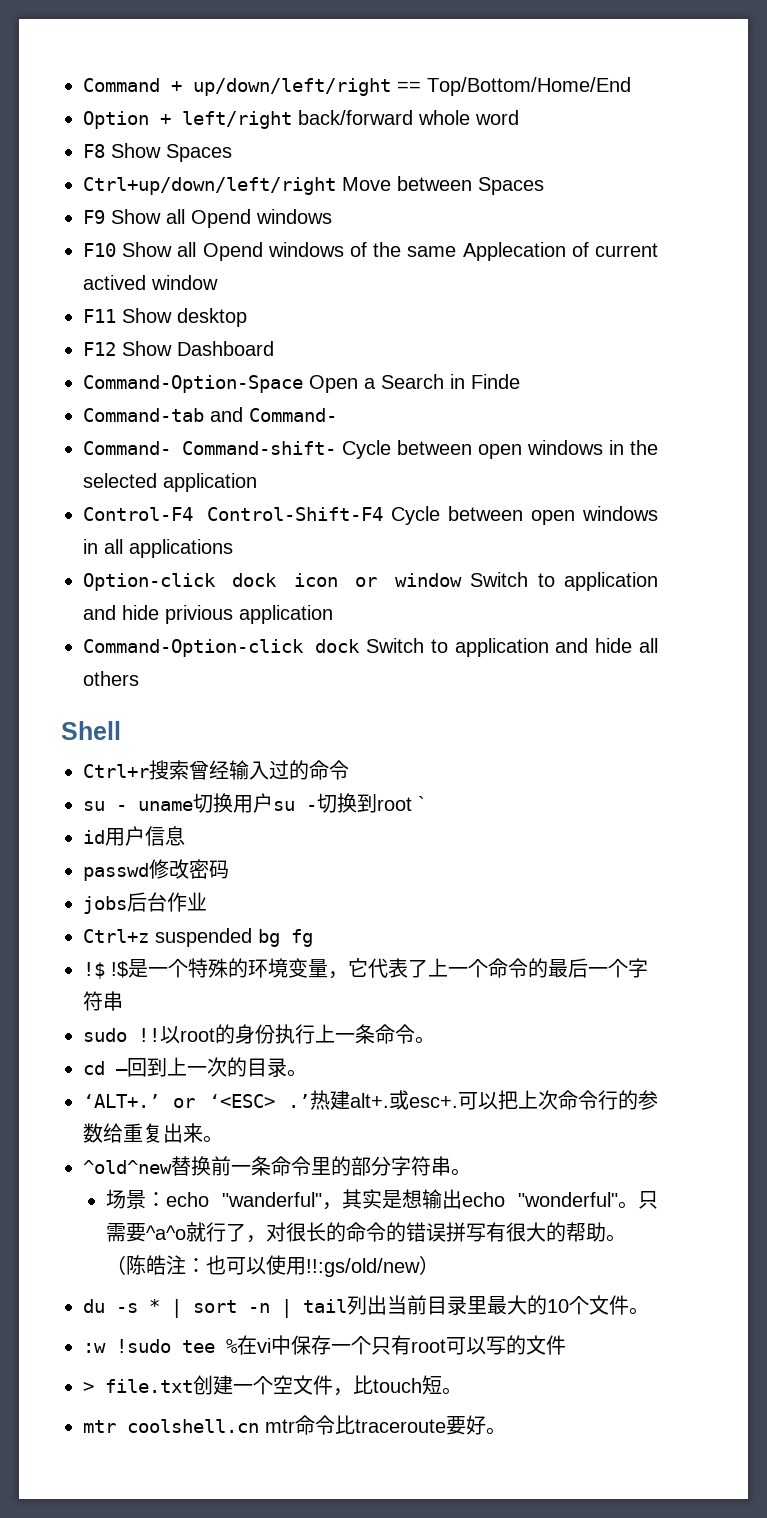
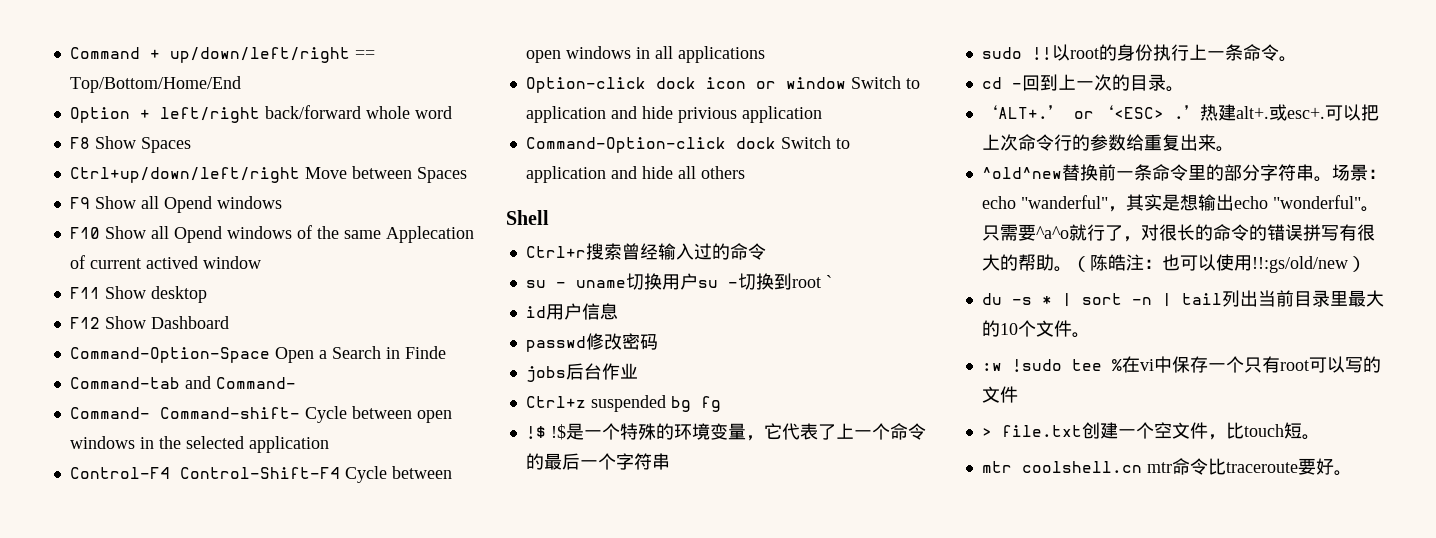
- ^old^new替换前一条命令里的部分字符串。
- 场景：echo "wanderful"，其实是想输出echo "wonderful"。
+ ^old^new替换前一条命令里的部分字符串。场景：echo "wanderful"，其实是想输出echo "wonderful"。

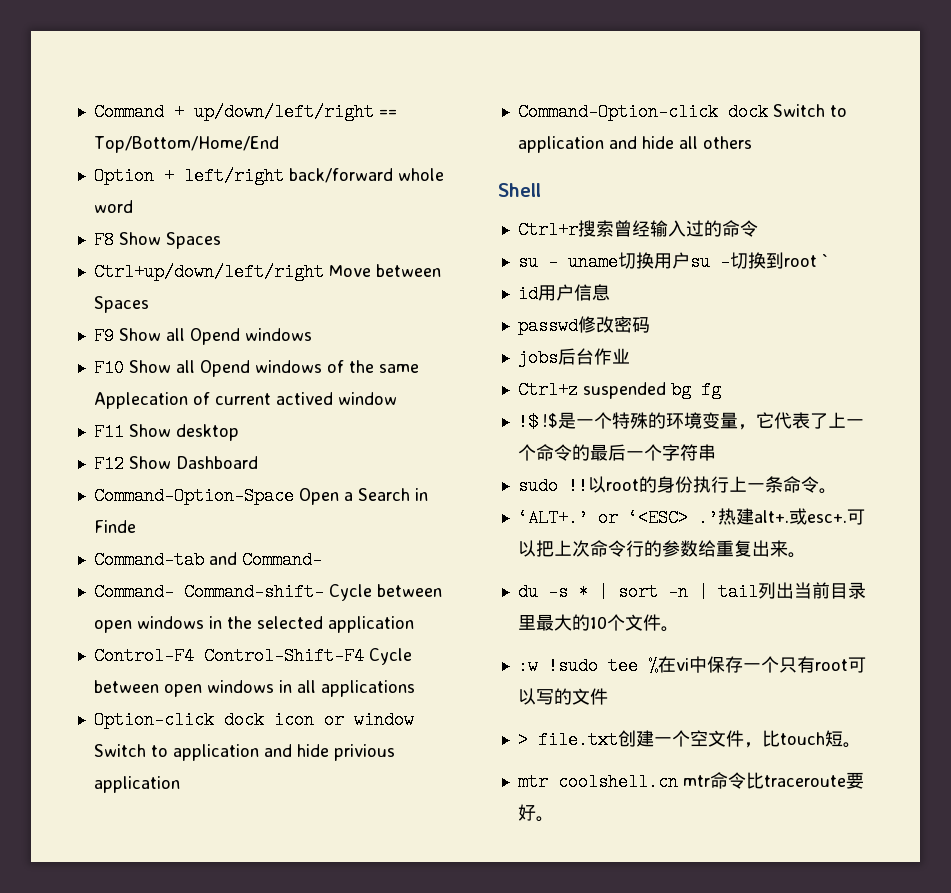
- cd –回到上一次的目录。
- ^old^new替换前一条命令里的部分字符串。场景：echo "wanderful"，其实是想输出echo "wonderful"。只需要^a^o就行了，对很长的命令的错误拼写有很大的帮助。（陈皓注：也可以使用!!:gs/old/new）

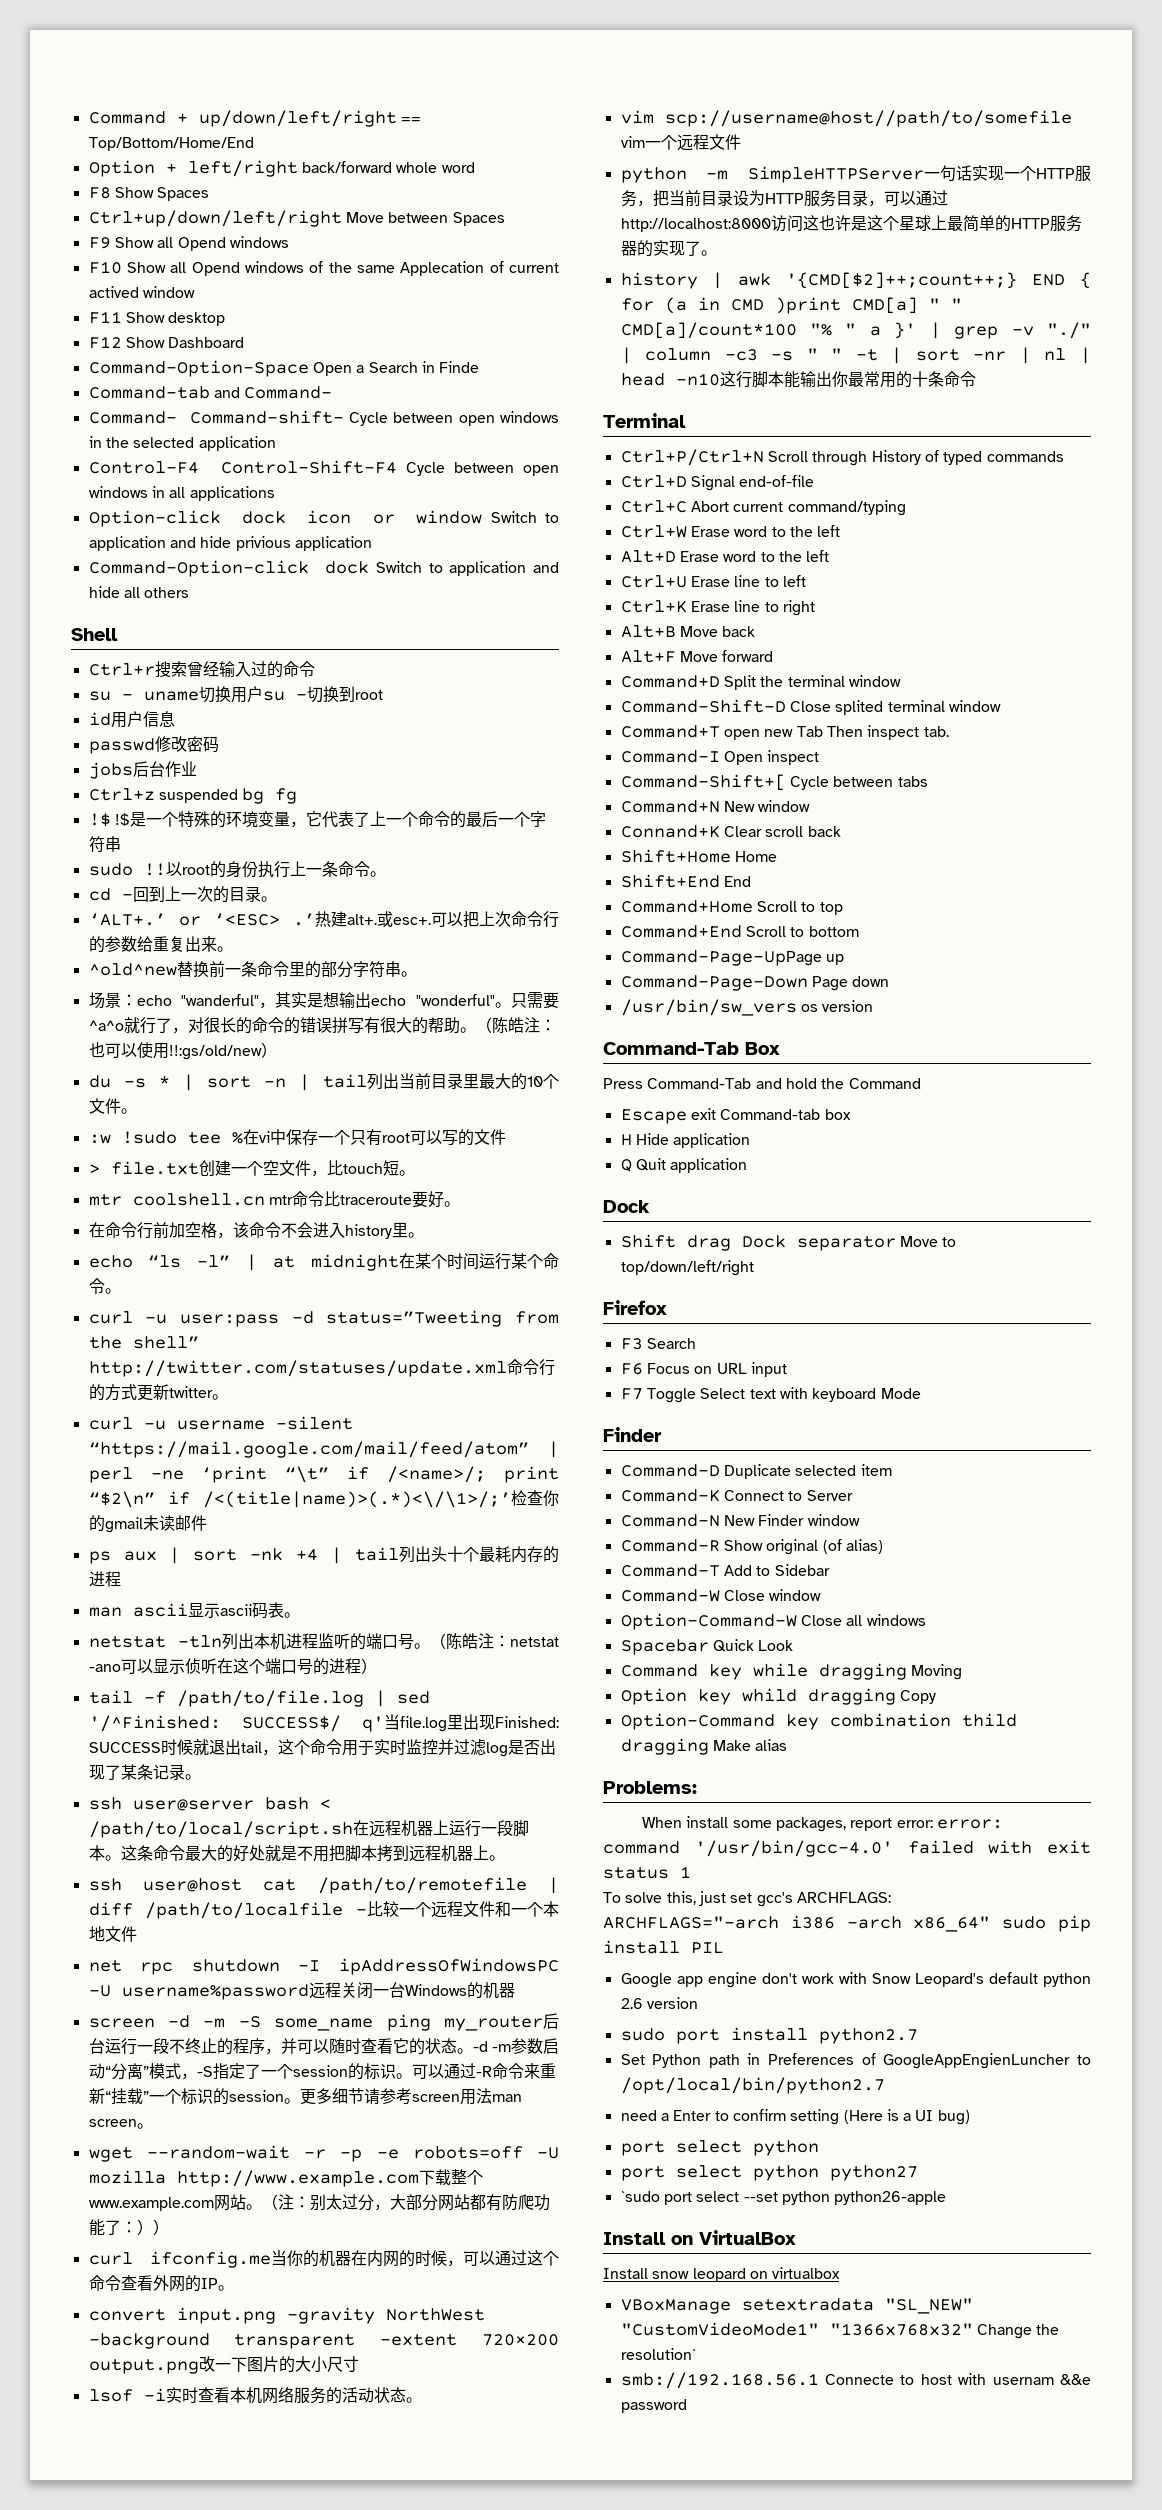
- su - uname切换用户su -切换到root `
+ su - uname切换用户su -切换到root
+ cd –回到上一次的目录。
+ ^old^new替换前一条命令里的部分字符串。
+ 场景：echo "wanderful"，其实是想输出echo "wonderful"。只需要^a^o就行了，对很长的命令的错误拼写有很大的帮助。（陈皓注：也可以使用!!:gs/old/new）
+ 在命令行前加空格，该命令不会进入history里。
+ echo “ls -l” | at midnight在某个时间运行某个命令。
+ curl -u user:pass -d status=”Tweeting from the shell” http://twitter.com/statuses/update.xml命令行的方式更新twitter。
+ curl -u username –silent “https://mail.google.com/mail/feed/atom” | perl -ne ‘print “\t” if /<name>/; print “$2\n” if /<(title|name)>(.*)<\/\1>/;’检查你的gmail未读邮件
+ ps aux | sort -nk +4 | tail列出头十个最耗内存的进程
+ man ascii显示ascii码表。
+ netstat –tln列出本机进程监听的端口号。（陈皓注：netstat -ano可以显示侦听在这个端口号的进程）
+ tail -f /path/to/file.log | sed '/^Finished: SUCCESS$/ q'当file.log里出现Finished: SUCCESS时候就退出tail，这个命令用于实时监控并过滤log是否出现了某条记录。
+ ssh user@server bash < /path/to/local/script.sh在远程机器上运行一段脚本。这条命令最大的好处就是不用把脚本拷到远程机器上。
+ ssh user@host cat /path/to/remotefile | diff /path/to/localfile -比较一个远程文件和一个本地文件
+ net rpc shutdown -I ipAddressOfWindowsPC -U username%password远程关闭一台Windows的机器
+ screen -d -m -S some_name ping my_router后台运行一段不终止的程序，并可以随时查看它的状态。-d -m参数启动“分离”模式，-S指定了一个session的标识。可以通过-R命令来重新“挂载”一个标识的session。更多细节请参考screen用法man screen。
+ wget --random-wait -r -p -e robots=off -U mozilla http://www.example.com下载整个www.example.com网站。（注：别太过分，大部分网站都有防爬功能了：））
+ curl ifconfig.me当你的机器在内网的时候，可以通过这个命令查看外网的IP。
+ convert input.png -gravity NorthWest -background transparent -extent 720×200 output.png改一下图片的大小尺寸
+ lsof –i实时查看本机网络服务的活动状态。
+ vim scp://username@host//path/to/somefile vim一个远程文件
+ python -m SimpleHTTPServer一句话实现一个HTTP服务，把当前目录设为HTTP服务目录，可以通过http://localhost:8000访问这也许是这个星球上最简单的HTTP服务器的实现了。
+ history | awk '{CMD[$2]++;count++;} END { for (a in CMD )print CMD[a] " " CMD[a]/count*100 "% " a }' | grep -v "./" | column -c3 -s " " -t | sort -nr | nl | head -n10这行脚本能输出你最常用的十条命令
+ Terminal
+ Ctrl+P/Ctrl+N Scroll through History of typed commands
+ Ctrl+D Signal end-of-file
+ Ctrl+C Abort current command/typing
+ Ctrl+W Erase word to the left
+ Alt+D Erase word to the left
+ Ctrl+U Erase line to left
+ Ctrl+K Erase line to right
+ Alt+B Move back
+ Alt+F Move forward
+ Command+D Split the terminal window
+ Command-Shift-D Close splited terminal window
+ Command+T open new Tab Then inspect tab.
+ Command-I Open inspect
+ Command-Shift+[ Cycle between tabs
+ Command+N New window
+ Connand+K Clear scroll back
+ Shift+Home Home
+ Shift+End End
+ Command+Home Scroll to top
+ Command+End Scroll to bottom
+ Command-Page-UpPage up
+ Command-Page-Down Page down
+ /usr/bin/sw_vers os version
+ Command-Tab Box
+ Press Command-Tab and hold the Command
+ Escape exit Command-tab box
+ H Hide application
+ Q Quit application
+ Dock
+ Shift drag Dock separator Move to top/down/left/right
+ Firefox
+ F3 Search
+ F6 Focus on URL input
+ F7 Toggle Select text with keyboard Mode
+ Finder
+ Command-D Duplicate selected item
+ Command-K Connect to Server
+ Command-N New Finder window
+ Command-R Show original (of alias)
+ Command-T Add to Sidebar
+ Command-W Close window
+ Option-Command-W Close all windows
+ Spacebar Quick Look
+ Command key while dragging Moving
+ Option key whild dragging Copy
+ Option-Command key combination thild dragging Make alias
+ Problems:
+ When install some packages, report error: error: command '/usr/bin/gcc-4.0' failed with exit status 1
+ To solve this, just set gcc's ARCHFLAGS:
+ ARCHFLAGS="-arch i386 -arch x86_64" sudo pip install PIL
+ Google app engine don't work with Snow Leopard's default python 2.6 version
+ sudo port install python2.7
+ Set Python path in Preferences of GoogleAppEngienLuncher to /opt/local/bin/python2.7
+ need a Enter to confirm setting (Here is a UI bug)
+ port select python
+ port select python python27
+ `sudo port select --set python python26-apple
+ Install on VirtualBox
+ Install snow leopard on virtualbox
+ VBoxManage setextradata "SL_NEW" "CustomVideoMode1" "1366x768x32" Change the resolution`
+ smb://192.168.56.1 Connecte to host with usernam &&e password

